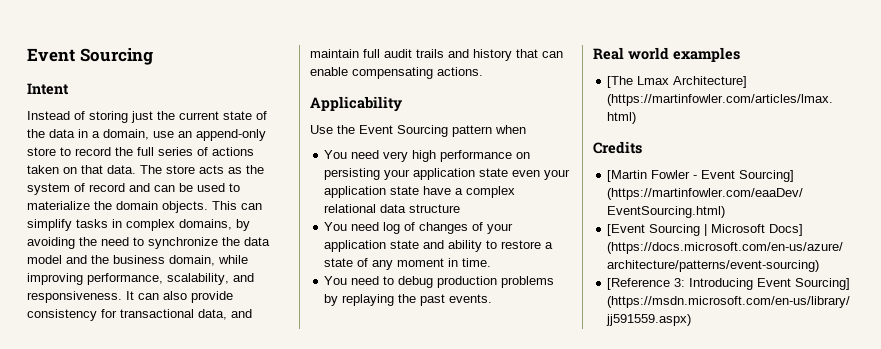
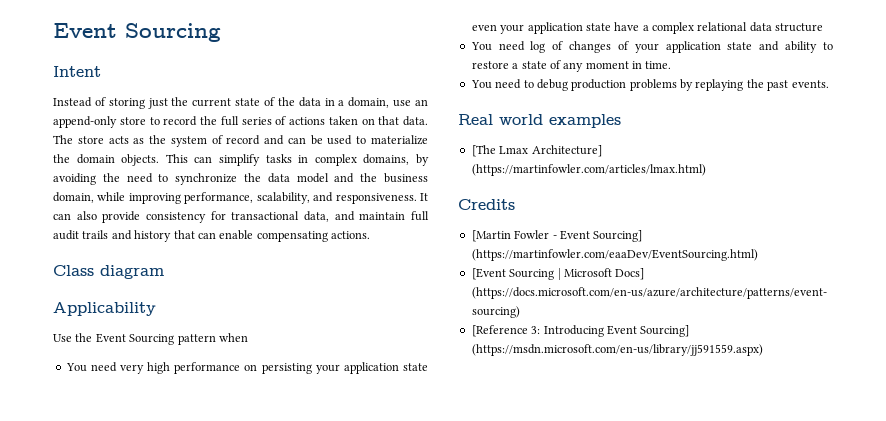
+ Class diagram

